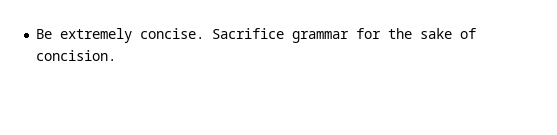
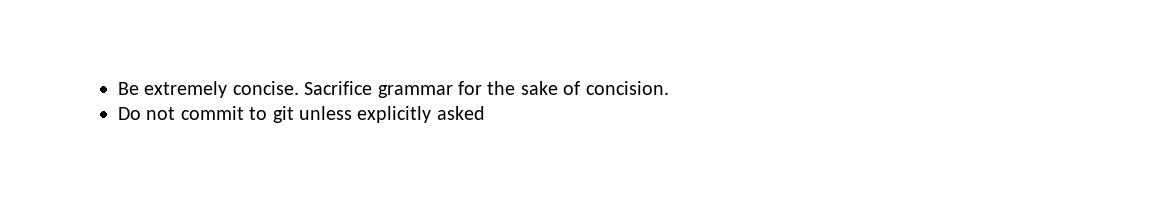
+ Do not commit to git unless explicitly asked

